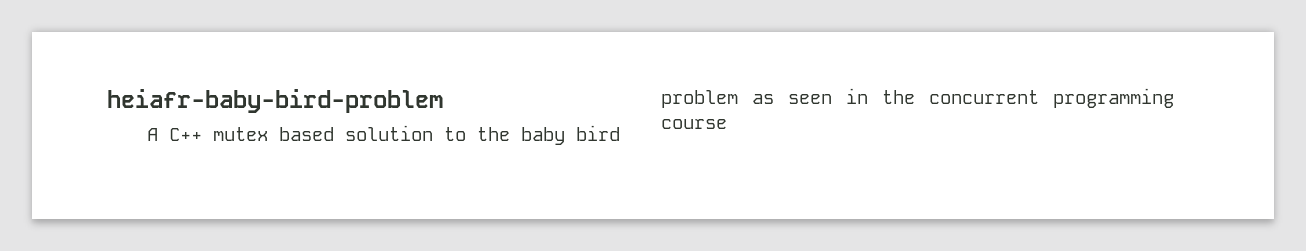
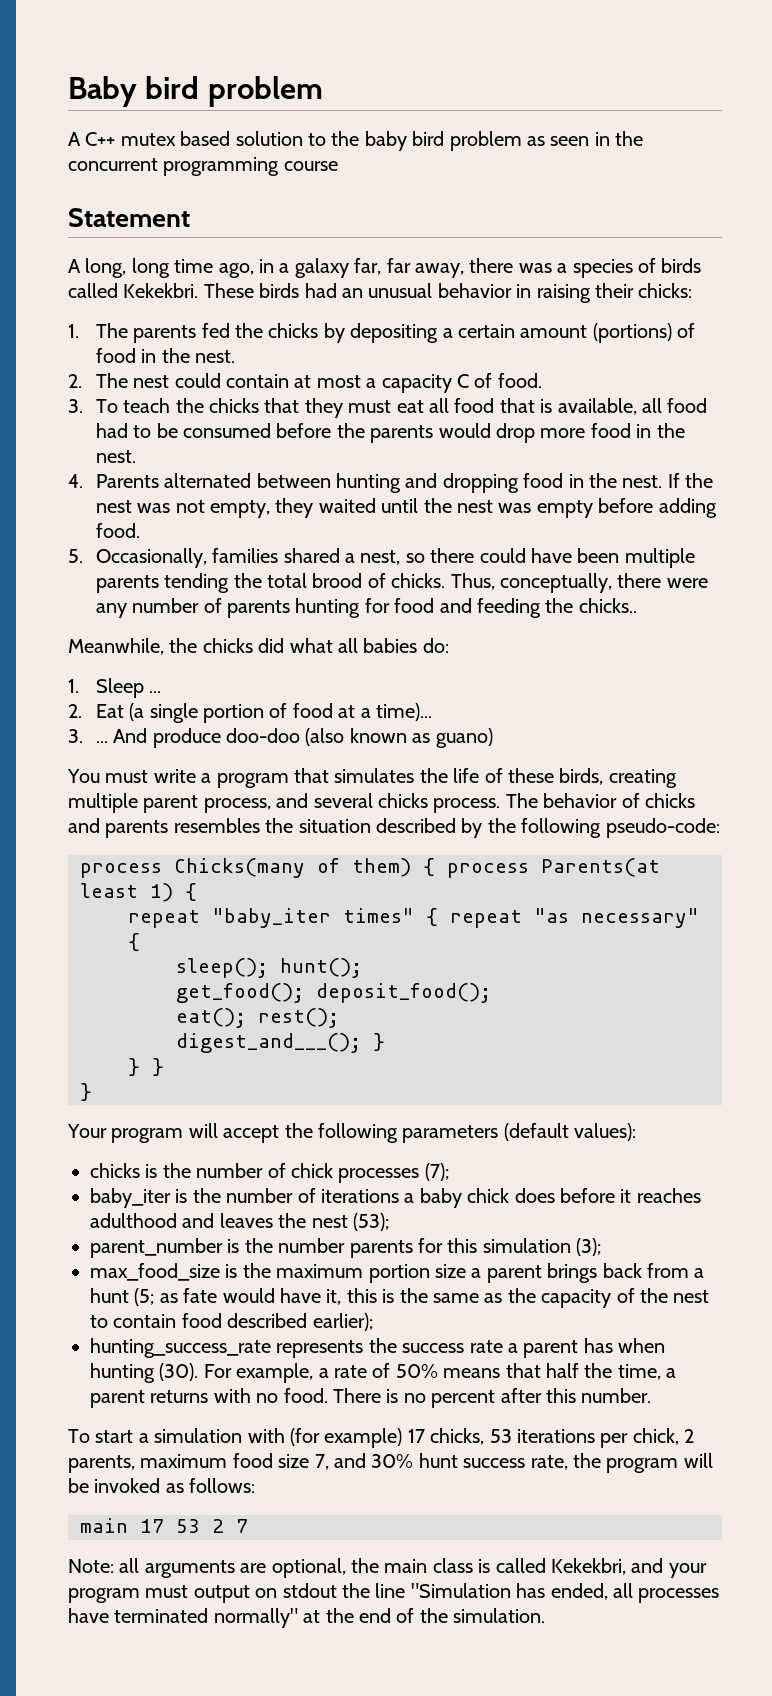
- heiafr-baby-bird-problem
+ Baby bird problem
+ Statement
+ A long, long time ago, in a galaxy far, far away, there was a species of birds called Kekekbri. These birds had an unusual behavior in raising their chicks:
+ 1. The parents fed the chicks by depositing a certain amount (portions) of food in the nest.
+ 2. The nest could contain at most a capacity C of food.
+ 3. To teach the chicks that they must eat all food that is available, all food had to be consumed before the parents would drop more food in the nest.
+ 4. Parents alternated between hunting and dropping food in the nest. If the nest was not empty, they waited until the nest was empty before adding food.
+ 5. Occasionally, families shared a nest, so there could have been multiple parents tending the total brood of chicks. Thus, conceptually, there were any number of parents hunting for food and feeding the chicks..
+ Meanwhile, the chicks did what all babies do:
+ 1. Sleep ...
+ 2. Eat (a single portion of food at a time)...
+ 3. ... And produce doo-doo (also known as guano)
+ You must write a program that simulates the life of these birds, creating multiple parent process, and several chicks process. The behavior of chicks and parents resembles the situation described by the following pseudo-code:
+ process Chicks(many of them) { process Parents(at least 1) {
+ repeat "baby_iter times" { repeat "as necessary" {
+ sleep(); hunt();
+ get_food(); deposit_food();
+ eat(); rest();
+ digest_and___(); }
+ } }
+ }
+ Your program will accept the following parameters (default values):
+ chicks is the number of chick processes (7);
+ baby_iter is the number of iterations a baby chick does before it reaches adulthood and leaves the nest (53);
+ parent_number is the number parents for this simulation (3);
+ max_food_size is the maximum portion size a parent brings back from a hunt (5; as fate would have it, this is the same as the capacity of the nest to contain food described earlier);
+ hunting_success_rate represents the success rate a parent has when hunting (30). For example, a rate of 50% means that half the time, a parent returns with no food. There is no percent after this number.
+ To start a simulation with (for example) 17 chicks, 53 iterations per chick, 2 parents, maximum food size 7, and 30% hunt success rate, the program will be invoked as follows:
+ main 17 53 2 7
+ Note: all arguments are optional, the main class is called Kekekbri, and your program must output on stdout the line "Simulation has ended, all processes have terminated normally" at the end of the simulation.

